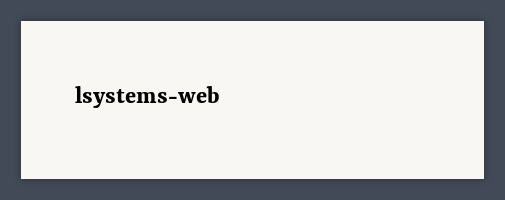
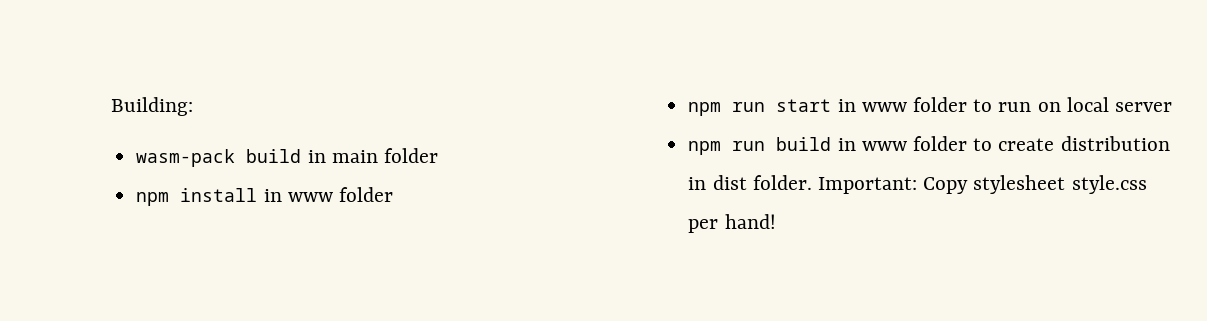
- lsystems-web
+ Building:
+ wasm-pack build in main folder
+ npm install in www folder
+ npm run start in www folder to run on local server
+ npm run build in www folder to create distribution in dist folder. Important: Copy stylesheet style.css per hand!

